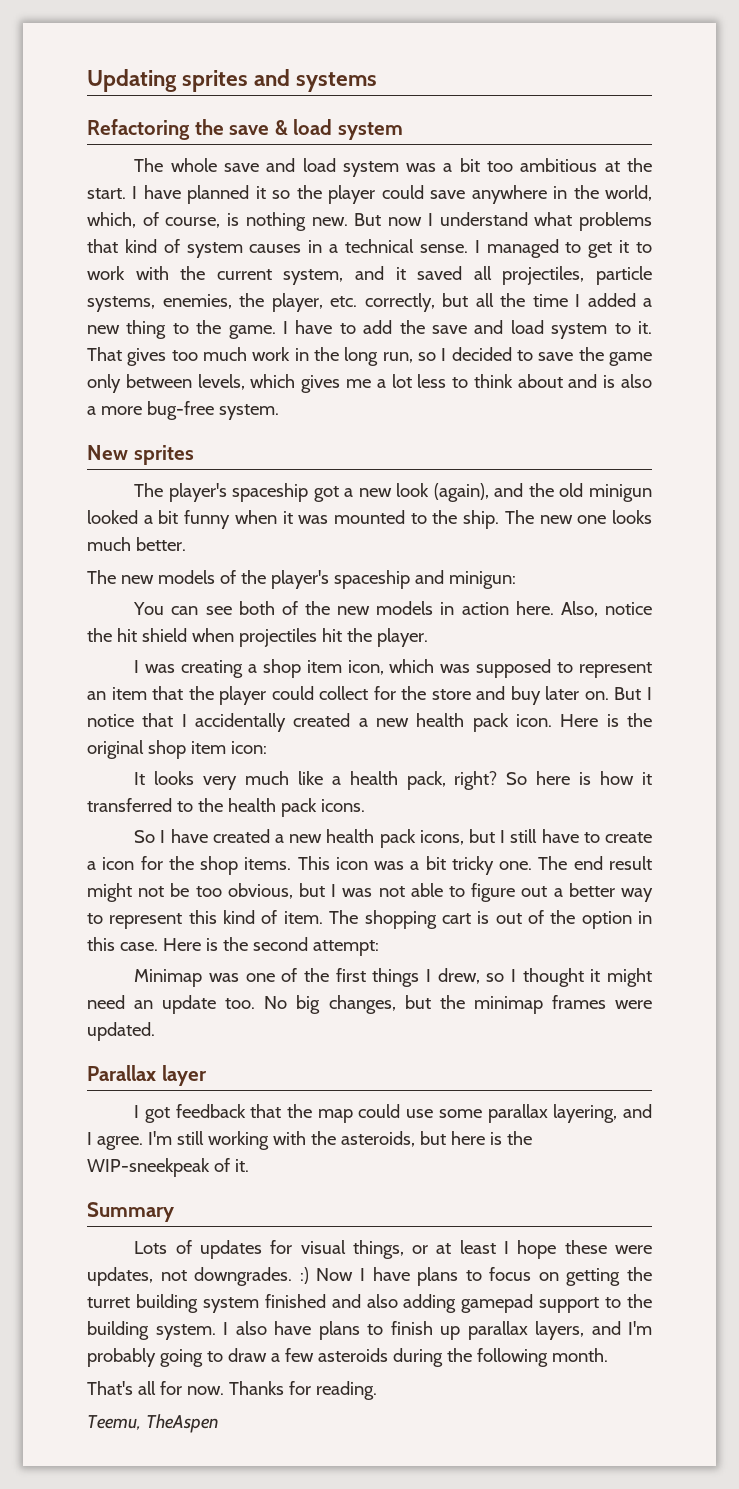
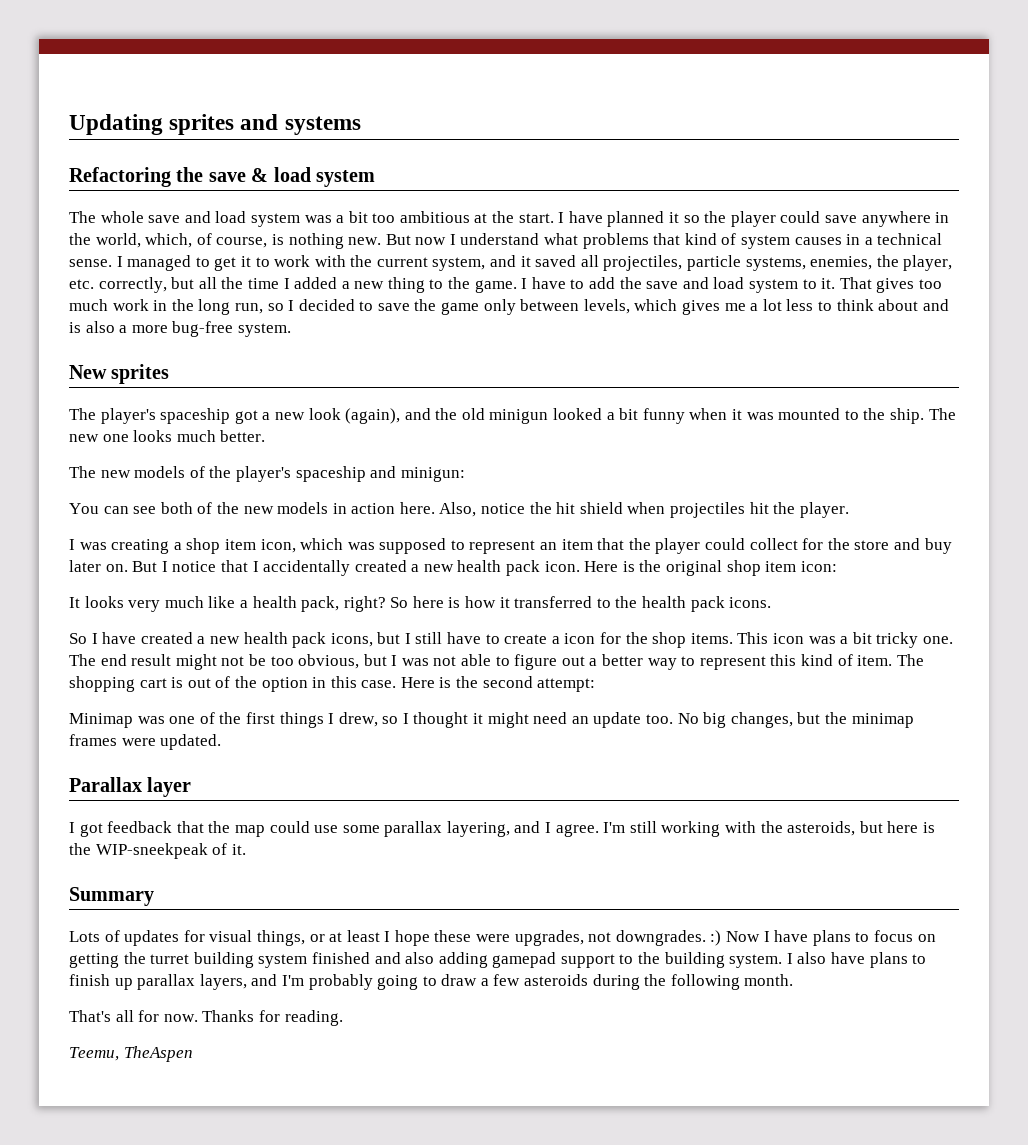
- Lots of updates for visual things, or at least I hope these were updates, not downgrades. :) Now I have plans to focus on getting the turret building system finished and also adding gamepad support to the building system.
+ Lots of updates for visual things, or at least I hope these were upgrades, not downgrades. :) Now I have plans to focus on getting the turret building system finished and also adding gamepad support to the building system.

